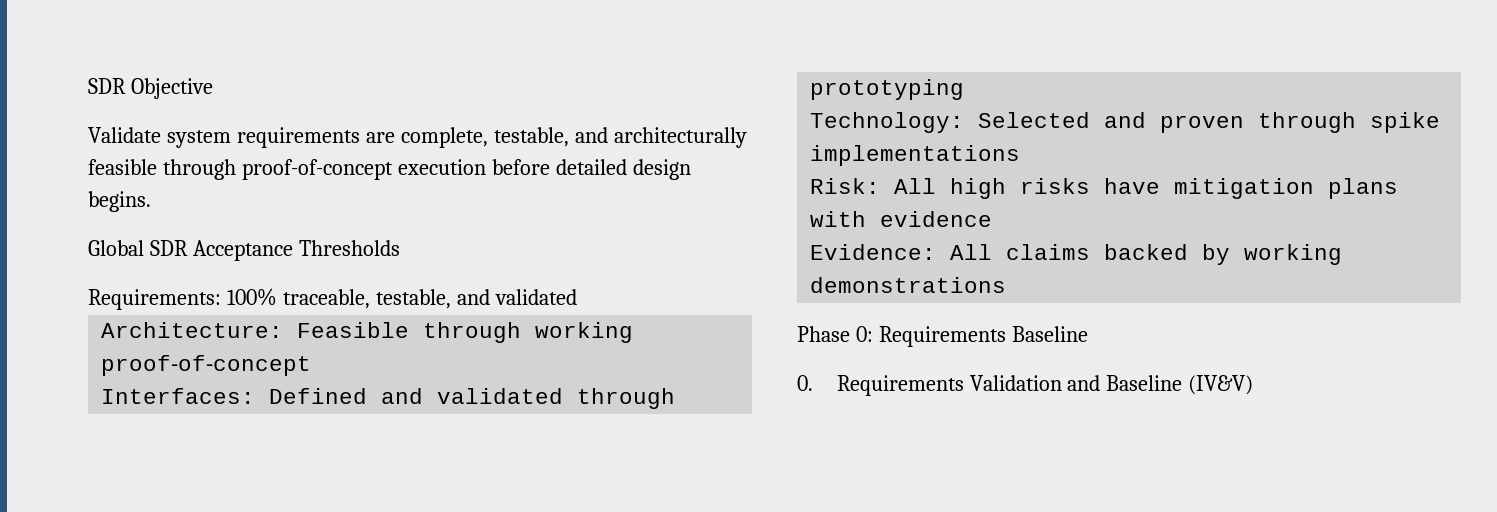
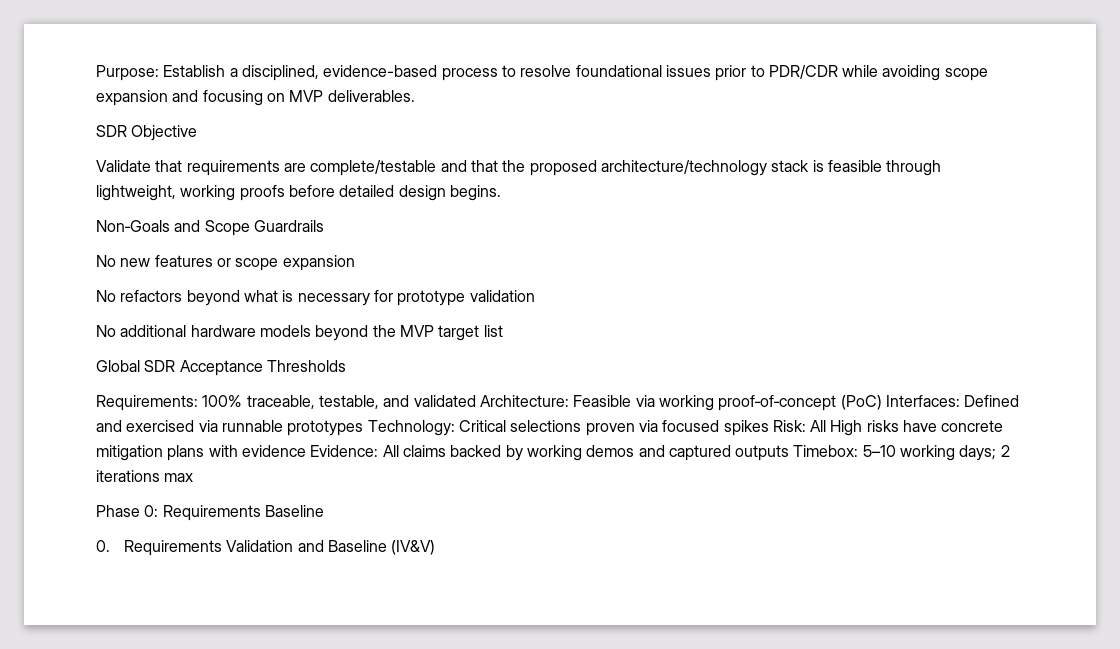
+ Purpose: Establish a disciplined, evidence-based process to resolve foundational issues prior to PDR/CDR while avoiding scope expansion and focusing on MVP deliverables.
- Validate system requirements are complete, testable, and architecturally feasible through proof-of-concept execution before detailed design begins.
+ Validate that requirements are complete/testable and that the proposed architecture/technology stack is feasible through lightweight, working proofs before detailed design begins.
+ Non‑Goals and Scope Guardrails
+ No new features or scope expansion
+ No refactors beyond what is necessary for prototype validation
+ No additional hardware models beyond the MVP target list
- Requirements: 100% traceable, testable, and validated
- Architecture: Feasible through working proof‑of‑concept
- Interfaces: Defined and validated through prototyping
- Technology: Selected and proven through spike implementations
- Risk: All high risks have mitigation plans with evidence
- Evidence: All claims backed by working demonstrations
+ Requirements: 100% traceable, testable, and validated Architecture: Feasible via working proof‑of‑concept (PoC) Interfaces: Defined and exercised via runnable prototypes Technology: Critical selections proven via focused spikes Risk: All High risks have concrete mitigation plans with evidence Evidence: All claims backed by working demos and captured outputs Timebox: 5–10 working days; 2 iterations max

